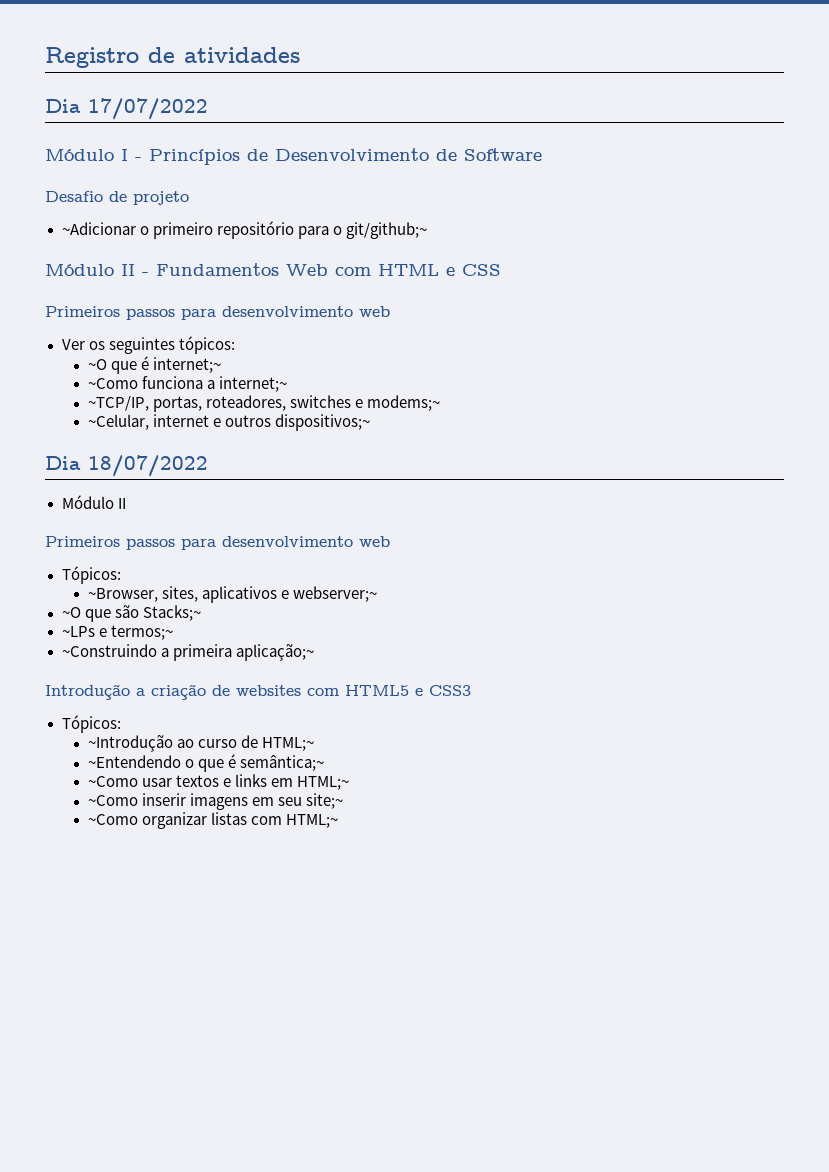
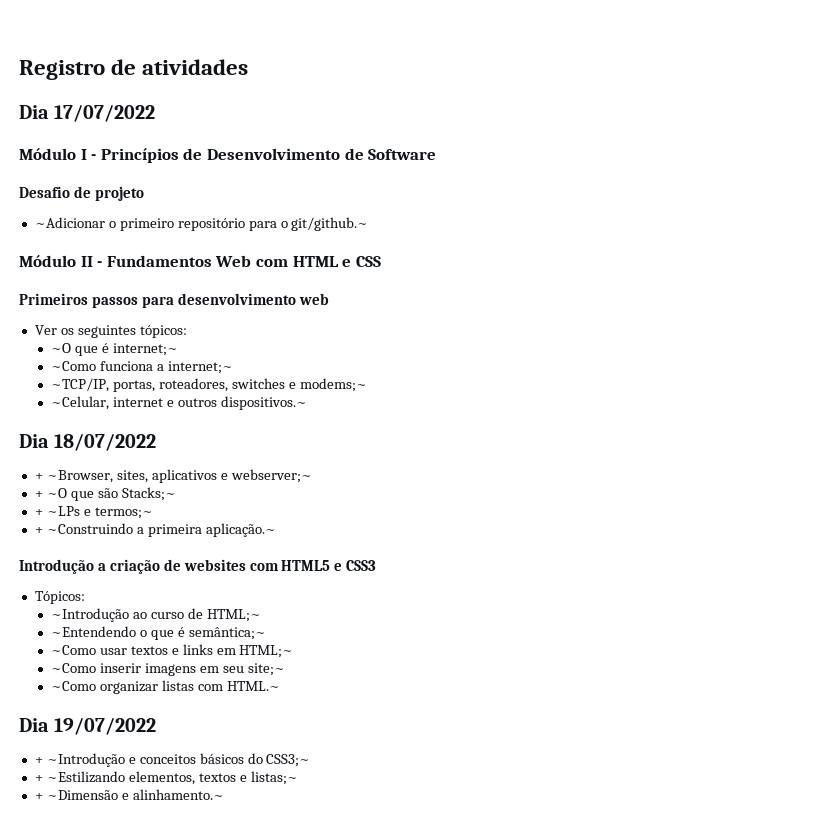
- ~Adicionar o primeiro repositório para o git/github;~
+ ~Adicionar o primeiro repositório para o git/github.~
- ~Celular, internet e outros dispositivos;~
+ ~Celular, internet e outros dispositivos.~
  Dia 18/07/2022
- Módulo II
- Primeiros passos para desenvolvimento web
- Tópicos:
- ~Browser, sites, aplicativos e webserver;~
+ + ~Browser, sites, aplicativos e webserver;~
- ~O que são Stacks;~
+ + ~O que são Stacks;~
- ~LPs e termos;~
+ + ~LPs e termos;~
- ~Construindo a primeira aplicação;~
+ + ~Construindo a primeira aplicação.~
- ~Como organizar listas com HTML;~
+ ~Como organizar listas com HTML.~
+ Dia 19/07/2022
+ + ~Introdução e conceitos básicos do CSS3;~
+ + ~Estilizando elementos, textos e listas;~
+ + ~Dimensão e alinhamento.~

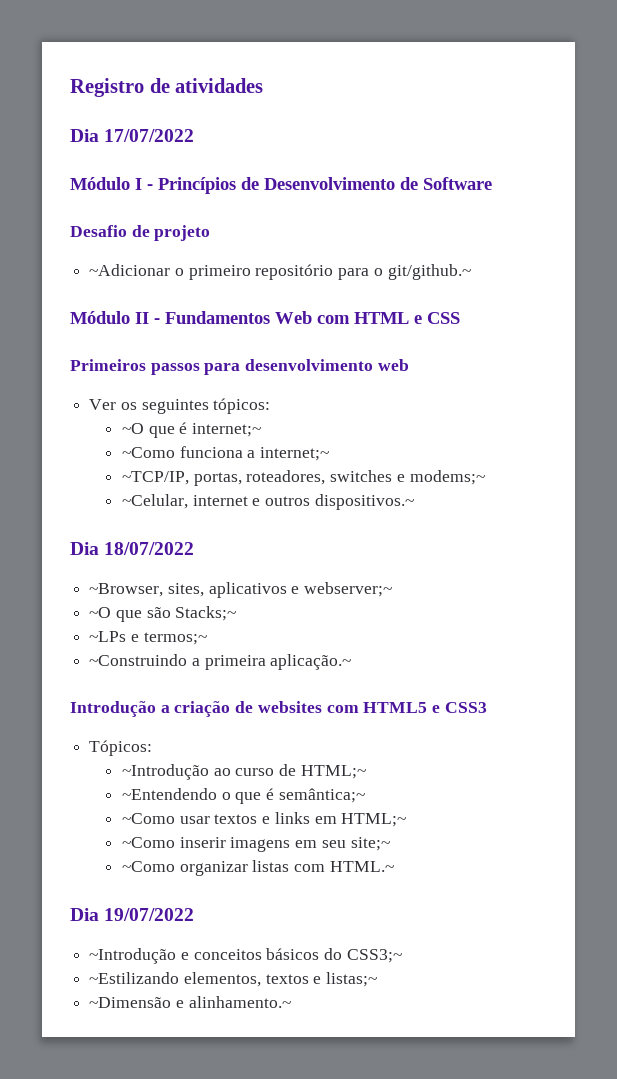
- + ~Browser, sites, aplicativos e webserver;~
+ ~Browser, sites, aplicativos e webserver;~
- + ~O que são Stacks;~
+ ~O que são Stacks;~
- + ~LPs e termos;~
+ ~LPs e termos;~
- + ~Construindo a primeira aplicação.~
+ ~Construindo a primeira aplicação.~
- + ~Introdução e conceitos básicos do CSS3;~
+ ~Introdução e conceitos básicos do CSS3;~
- + ~Estilizando elementos, textos e listas;~
+ ~Estilizando elementos, textos e listas;~
- + ~Dimensão e alinhamento.~
+ ~Dimensão e alinhamento.~

